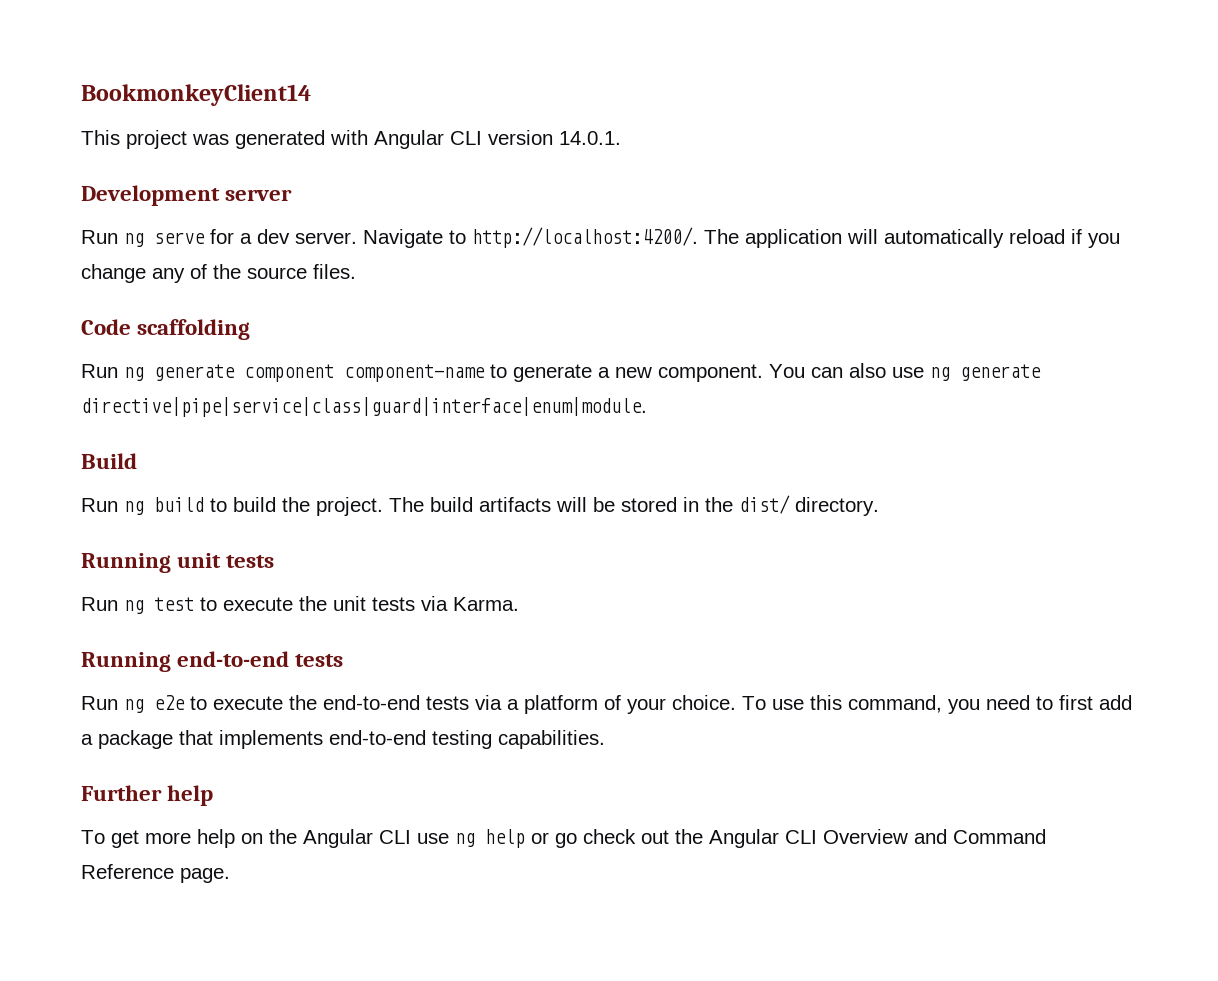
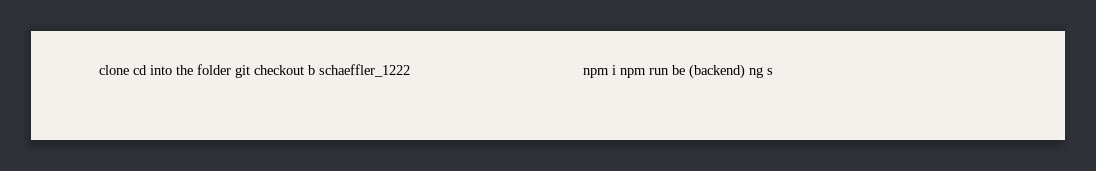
- BookmonkeyClient14
- This project was generated with Angular CLI version 14.0.1.
- Development server
- Run ng serve for a dev server. Navigate to http://localhost:4200/. The application will automatically reload if you change any of the source files.
- Code scaffolding
- Run ng generate component component-name to generate a new component. You can also use ng generate directive|pipe|service|class|guard|interface|enum|module.
- Build
- Run ng build to build the project. The build artifacts will be stored in the dist/ directory.
- Running unit tests
- Run ng test to execute the unit tests via Karma.
- Running end-to-end tests
- Run ng e2e to execute the end-to-end tests via a platform of your choice. To use this command, you need to first add a package that implements end-to-end testing capabilities.
- Further help
- To get more help on the Angular CLI use ng help or go check out the Angular CLI Overview and Command Reference page.
+ clone cd into the folder git checkout b schaeffler_1222
+ npm i npm run be (backend) ng s

